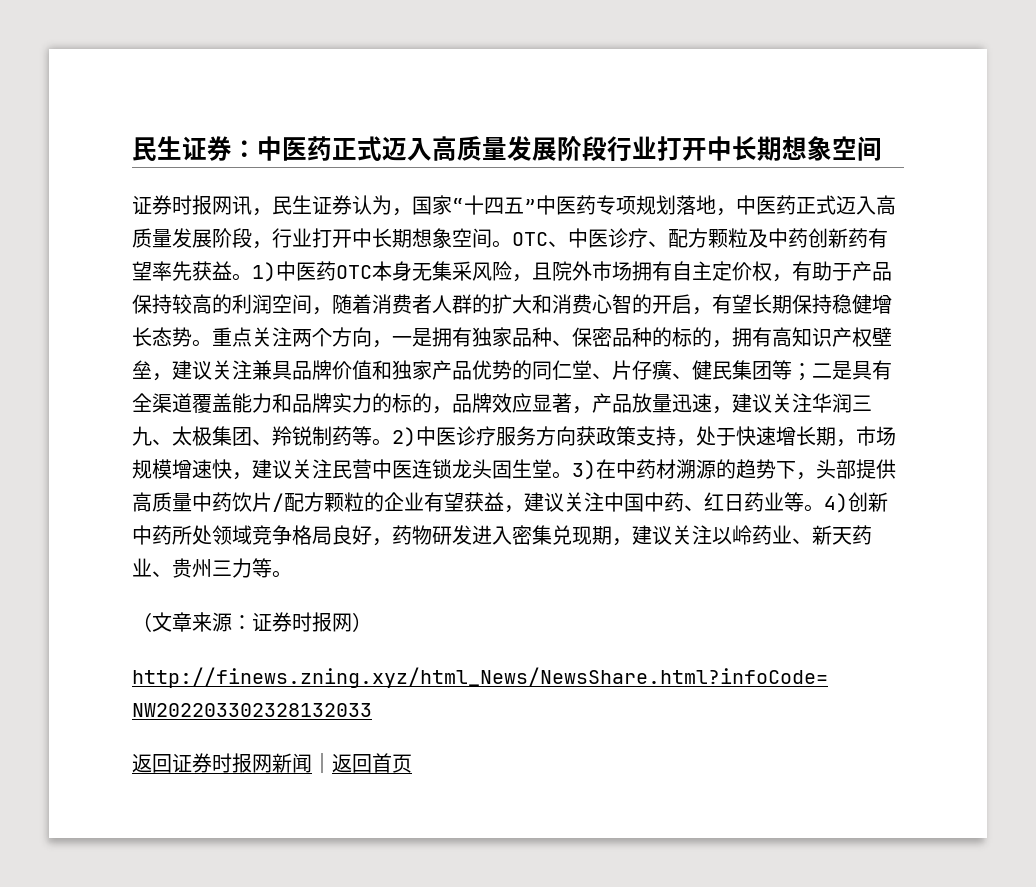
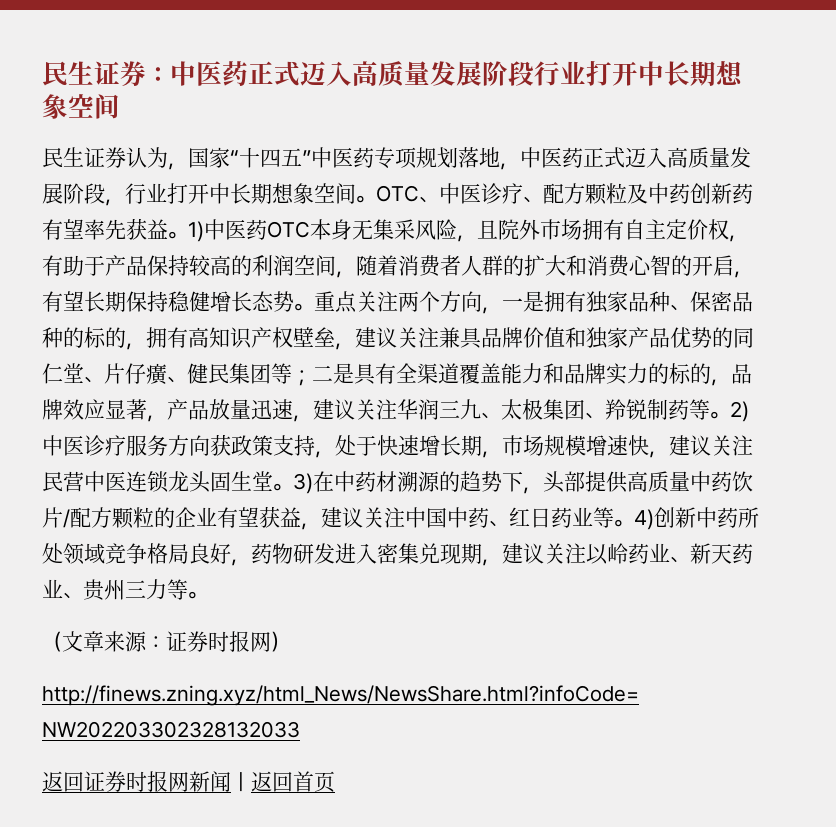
- 证券时报网讯，民生证券认为，国家“十四五”中医药专项规划落地，中医药正式迈入高质量发展阶段，行业打开中长期想象空间。
+ 民生证券认为，国家“十四五”中医药专项规划落地，中医药正式迈入高质量发展阶段，行业打开中长期想象空间。

